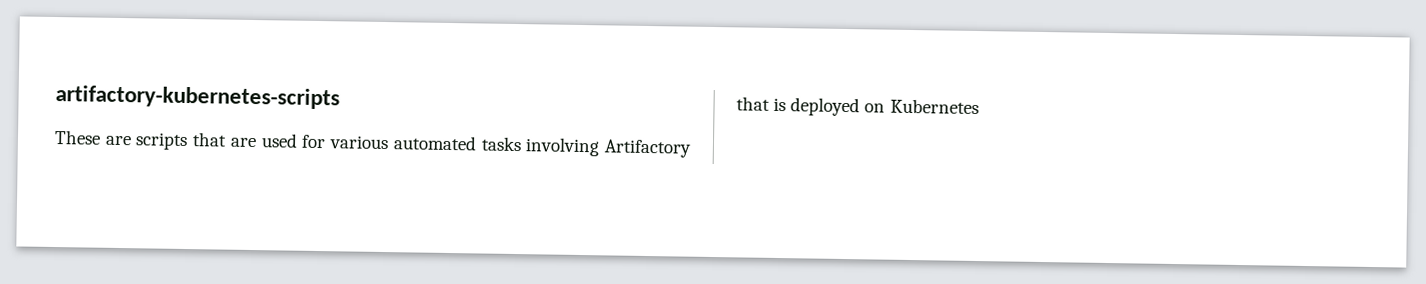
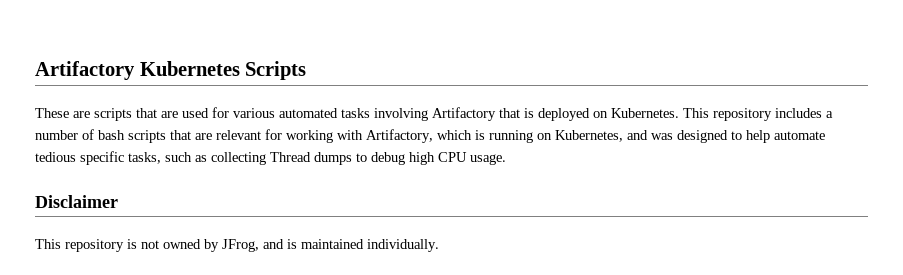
- artifactory-kubernetes-scripts
+ Artifactory Kubernetes Scripts
- These are scripts that are used for various automated tasks involving Artifactory that is deployed on Kubernetes
+ These are scripts that are used for various automated tasks involving Artifactory that is deployed on Kubernetes. This repository includes a number of bash scripts that are relevant for working with Artifactory, which is running on Kubernetes, and was designed to help automate tedious specific tasks, such as collecting Thread dumps to debug high CPU usage.
+ Disclaimer
+ This repository is not owned by JFrog, and is maintained individually.

